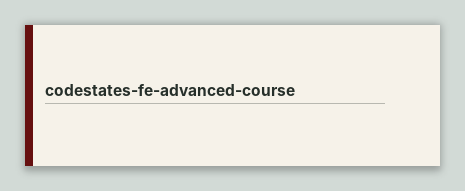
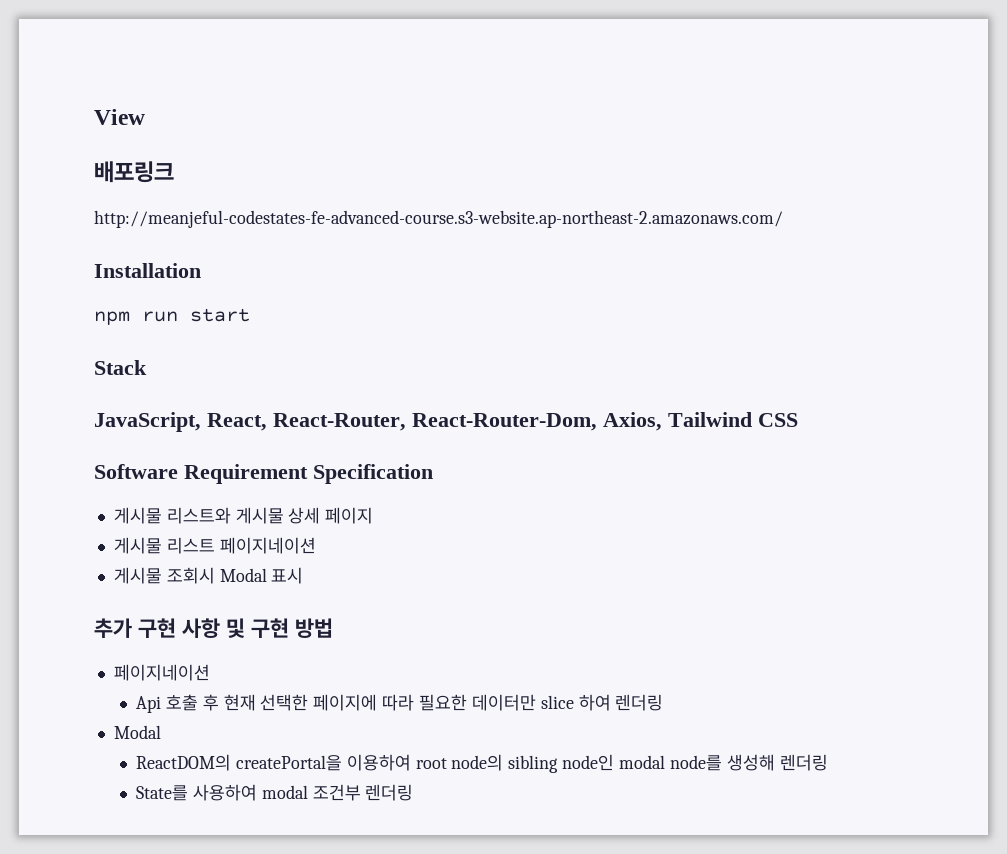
- codestates-fe-advanced-course
+ View
+ 배포링크
+ http://meanjeful-codestates-fe-advanced-course.s3-website.ap-northeast-2.amazonaws.com/
+ Installation
+ npm run start
+ Stack
+ JavaScript, React, React-Router, React-Router-Dom, Axios, Tailwind CSS
+ Software Requirement Specification
+ 게시물 리스트와 게시물 상세 페이지
+ 게시물 리스트 페이지네이션
+ 게시물 조회시 Modal 표시
+ 추가 구현 사항 및 구현 방법
+ 페이지네이션
+ Api 호출 후 현재 선택한 페이지에 따라 필요한 데이터만 slice 하여 렌더링
+ Modal
+ ReactDOM의 createPortal을 이용하여 root node의 sibling node인 modal node를 생성해 렌더링
+ State를 사용하여 modal 조건부 렌더링

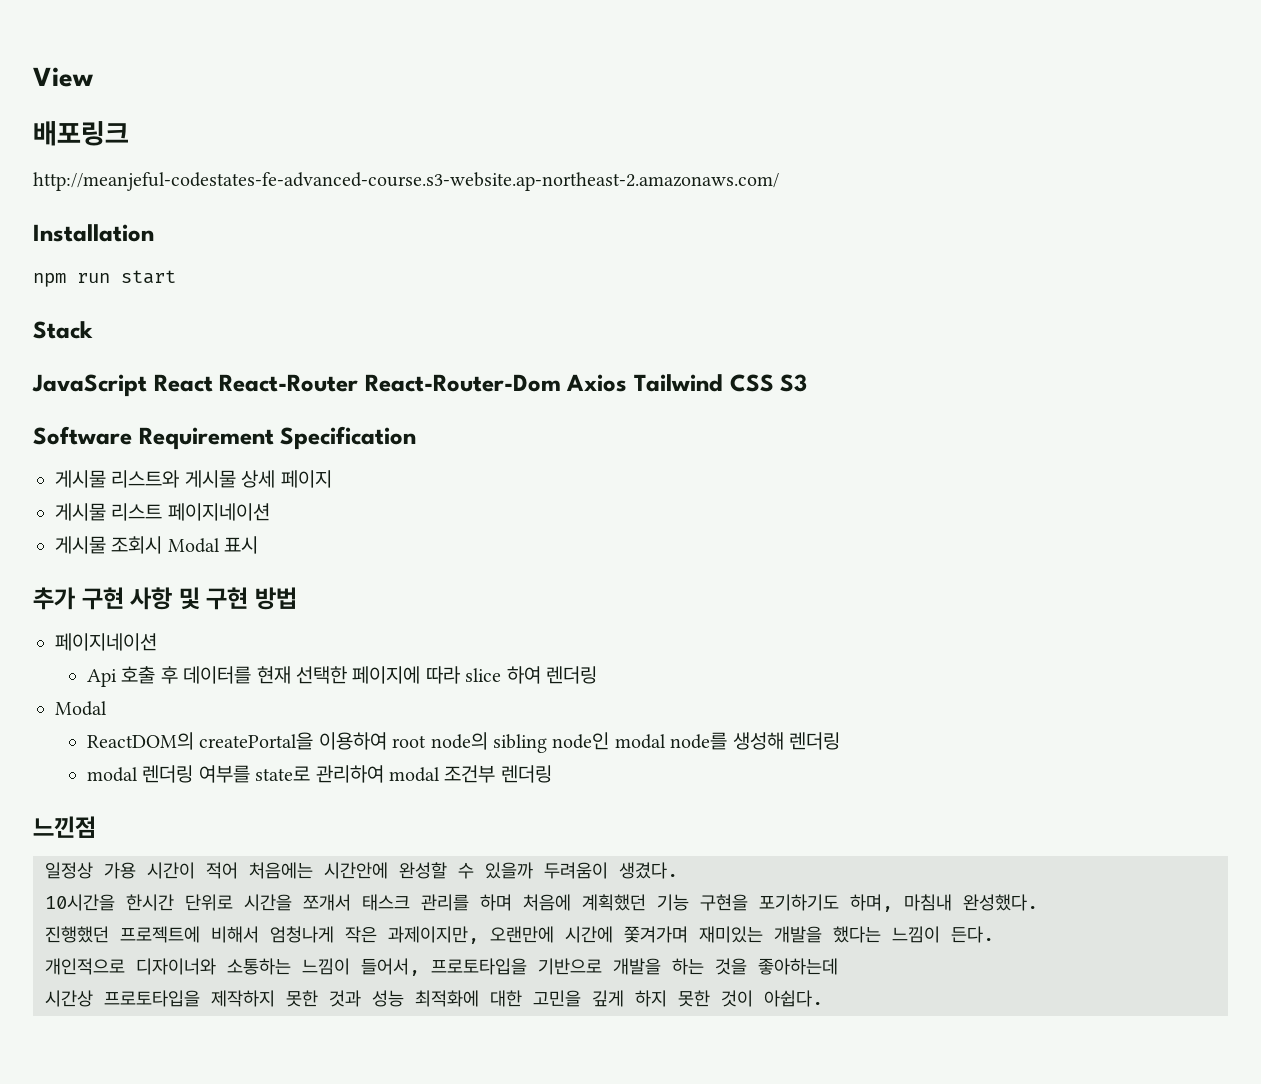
- JavaScript, React, React-Router, React-Router-Dom, Axios, Tailwind CSS
+ JavaScript React React-Router React-Router-Dom Axios Tailwind CSS S3
- Api 호출 후 현재 선택한 페이지에 따라 필요한 데이터만 slice 하여 렌더링
+ Api 호출 후 데이터를 현재 선택한 페이지에 따라 slice 하여 렌더링
- State를 사용하여 modal 조건부 렌더링
+ modal 렌더링 여부를 state로 관리하여 modal 조건부 렌더링
+ 느낀점
+ 일정상 가용 시간이 적어 처음에는 시간안에 완성할 수 있을까 두려움이 생겼다.
+ 10시간을 한시간 단위로 시간을 쪼개서 태스크 관리를 하며 처음에 계획했던 기능 구현을 포기하기도 하며, 마침내 완성했다.
+ 진행했던 프로젝트에 비해서 엄청나게 작은 과제이지만, 오랜만에 시간에 쫓겨가며 재미있는 개발을 했다는 느낌이 든다.
+ 개인적으로 디자이너와 소통하는 느낌이 들어서, 프로토타입을 기반으로 개발을 하는 것을 좋아하는데
+ 시간상 프로토타입을 제작하지 못한 것과 성능 최적화에 대한 고민을 깊게 하지 못한 것이 아쉽다.

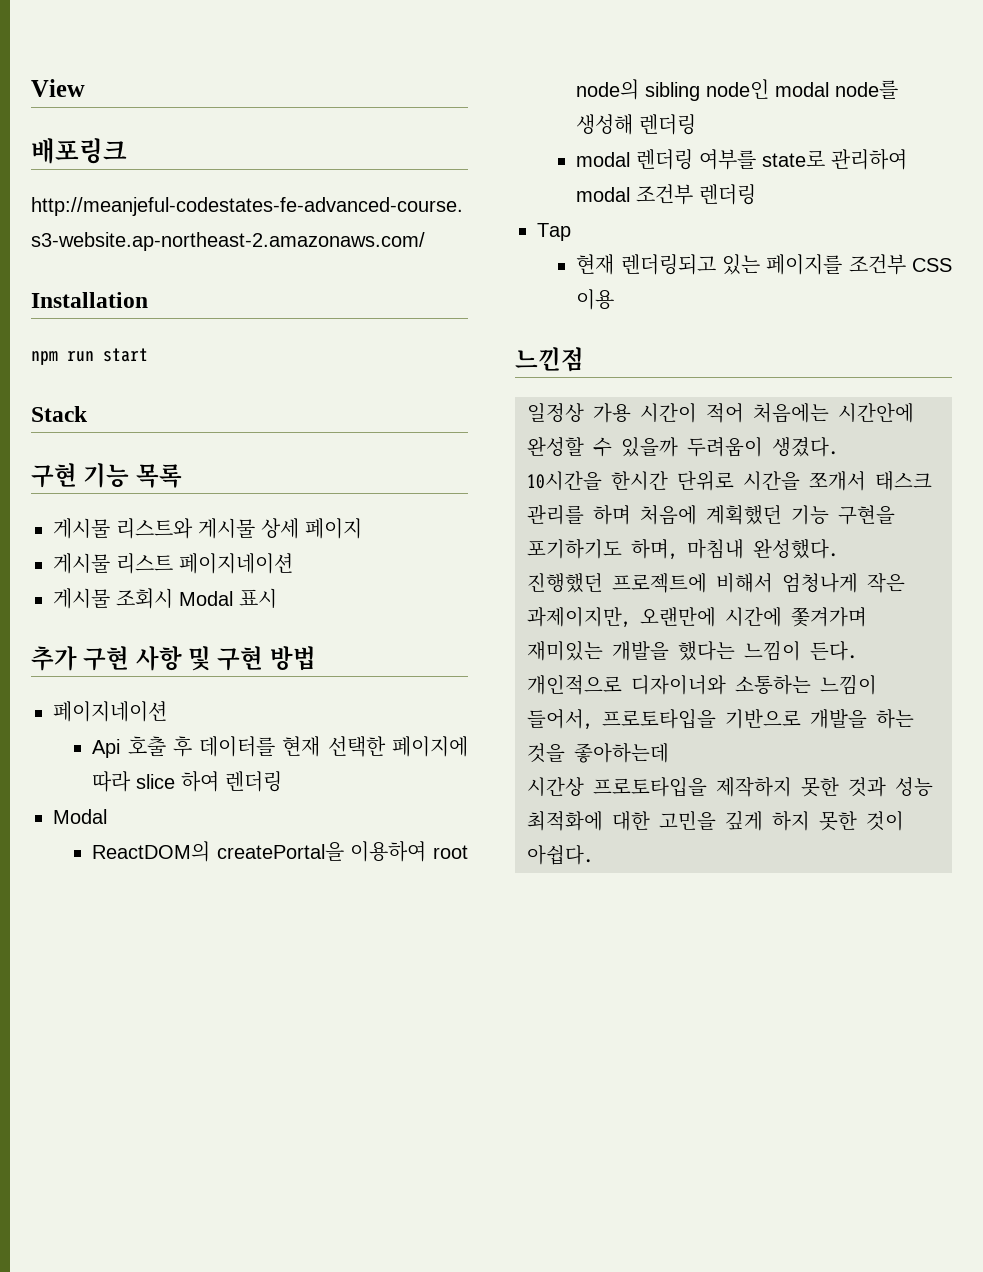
- JavaScript React React-Router React-Router-Dom Axios Tailwind CSS S3
- Software Requirement Specification
+ 구현 기능 목록
+ Tap
+ 현재 렌더링되고 있는 페이지를 조건부 CSS 이용

